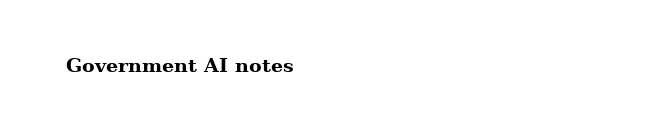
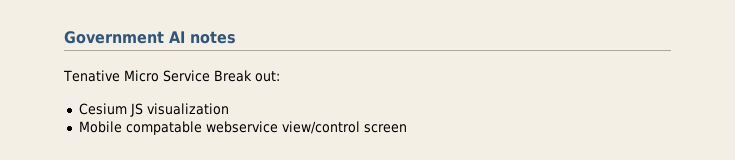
+ Tenative Micro Service Break out:
+ Cesium JS visualization
+ Mobile compatable webservice view/control screen

